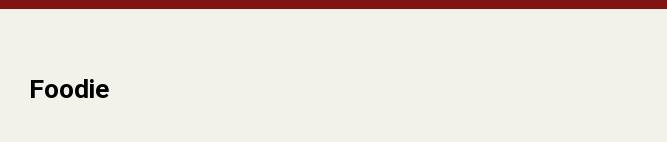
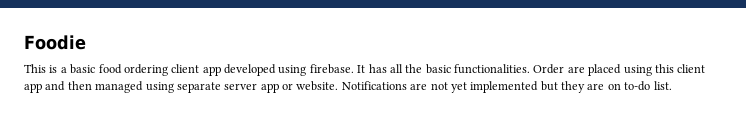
+ This is a basic food ordering client app developed using firebase. It has all the basic functionalities. Order are placed using this client app and then managed using separate server app or website. Notifications are not yet implemented but they are on to-do list.

